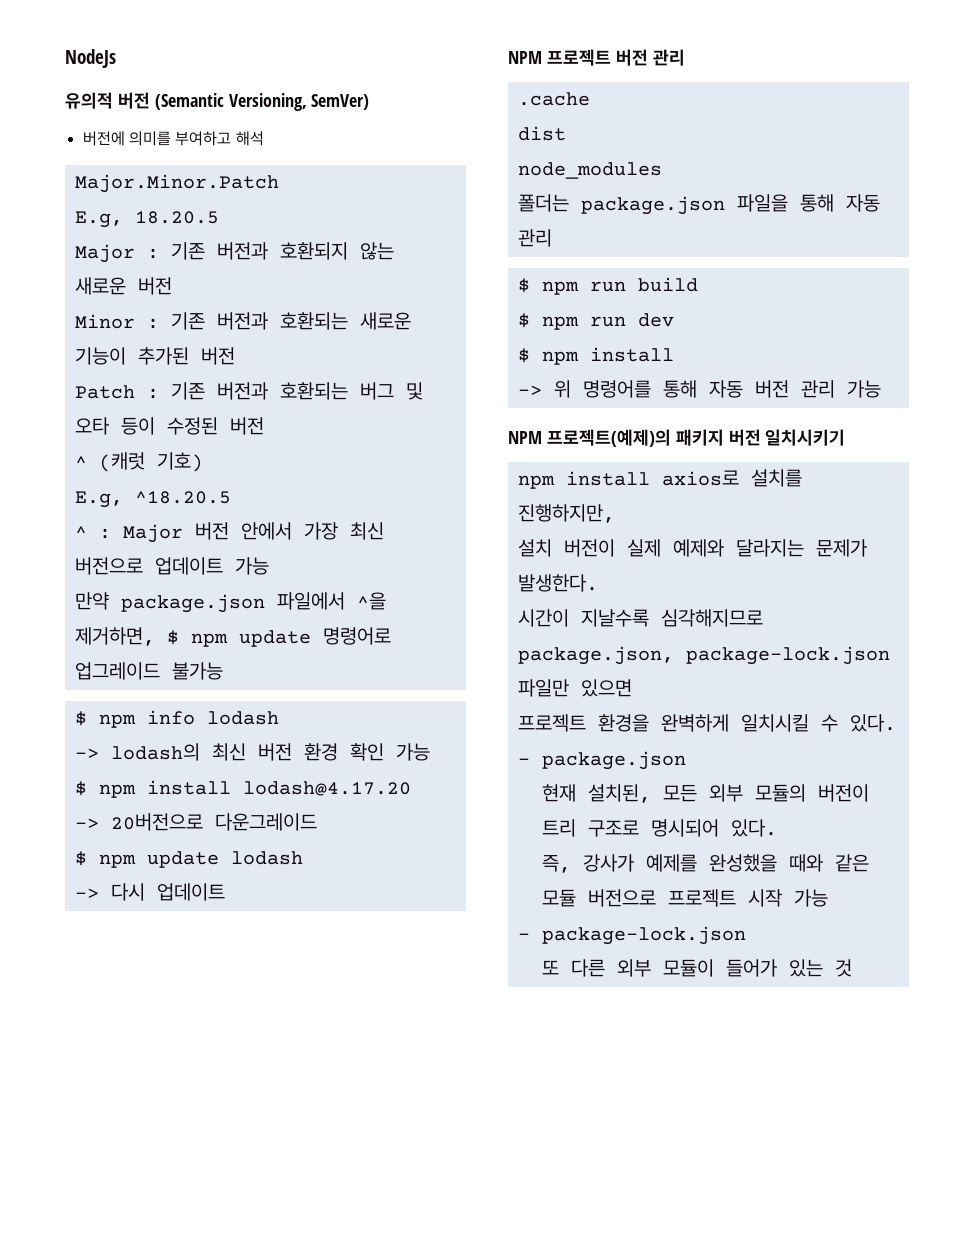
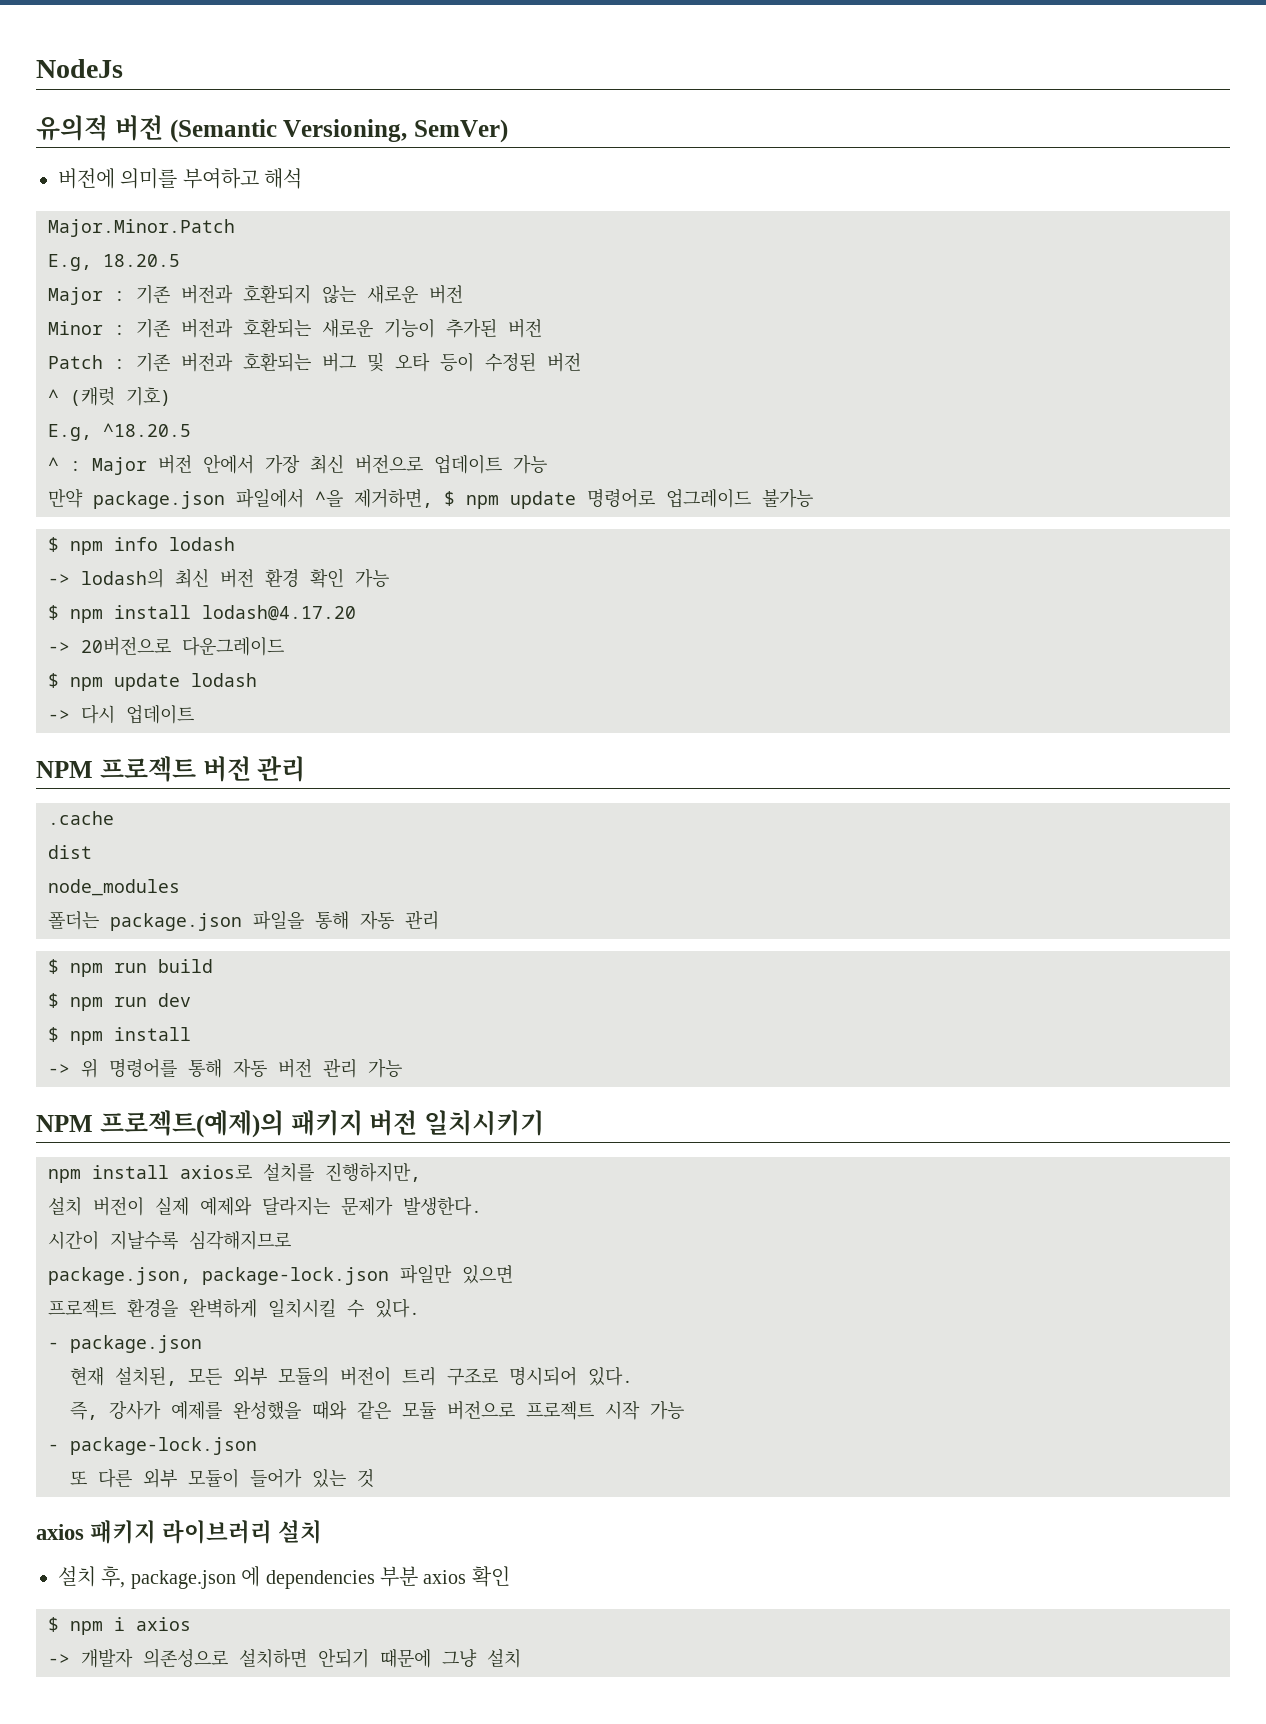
+ axios 패키지 라이브러리 설치
+ 설치 후, package.json 에 dependencies 부분 axios 확인
+ $ npm i axios
+ -> 개발자 의존성으로 설치하면 안되기 때문에 그냥 설치

